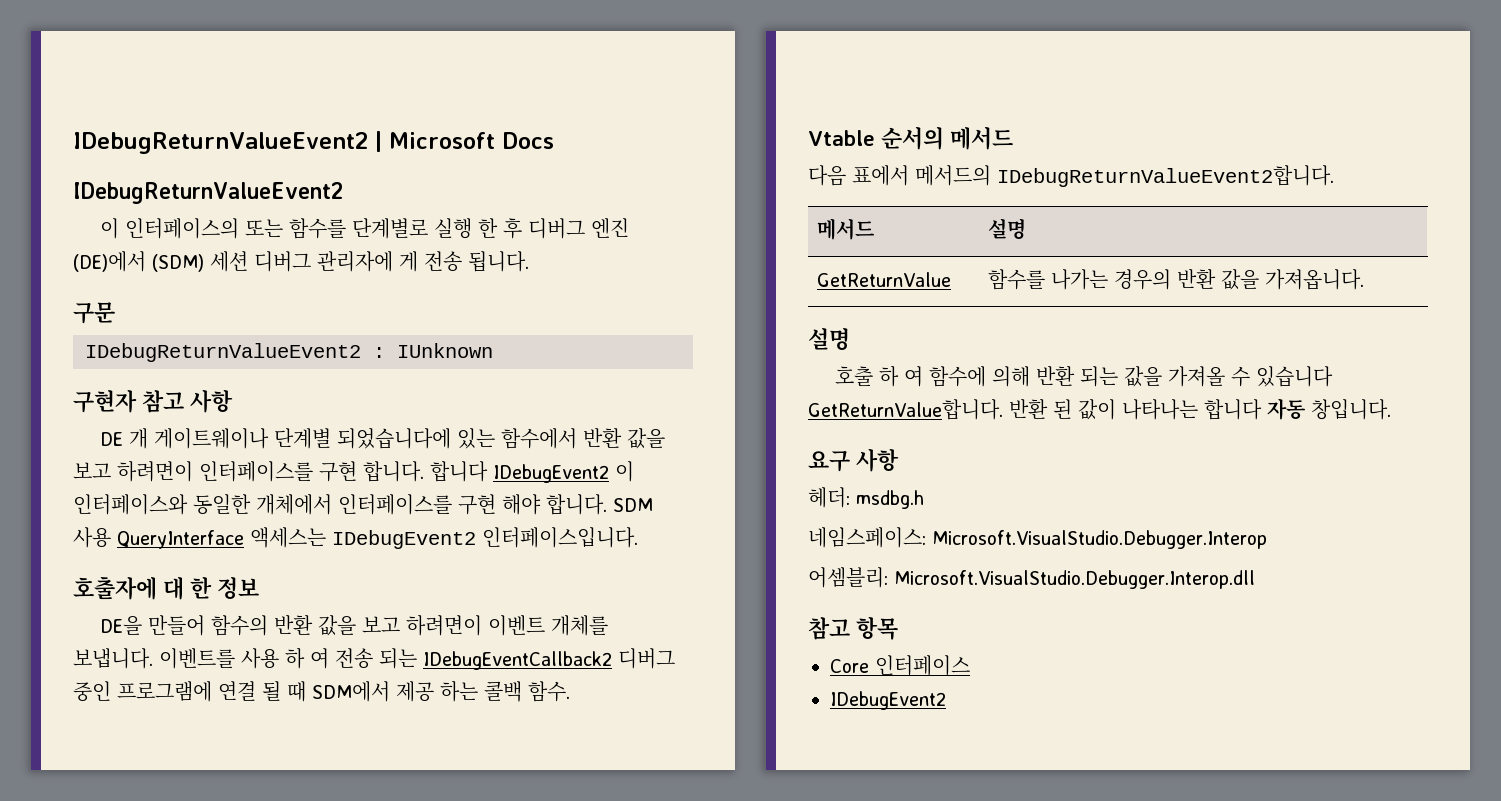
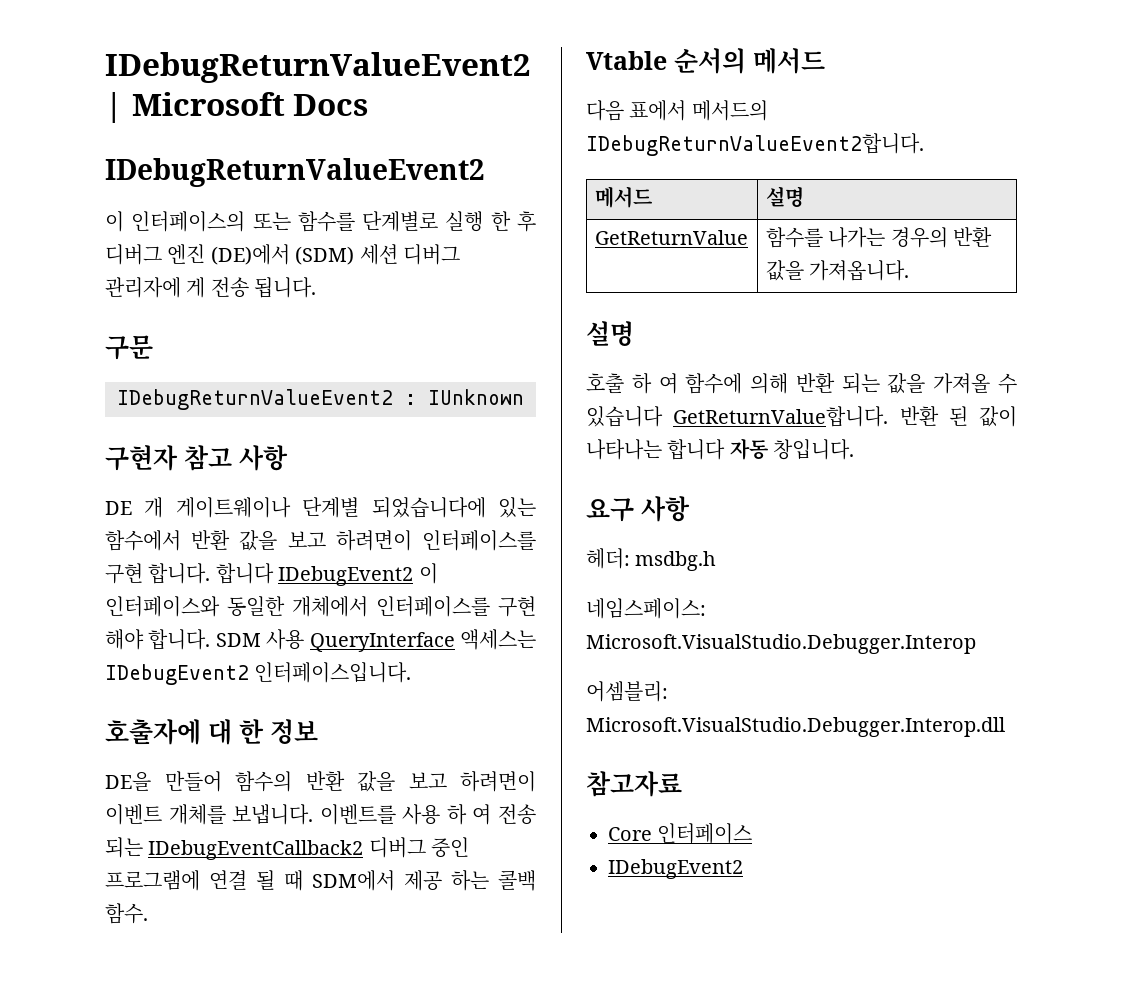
- 참고 항목
+ 참고자료

